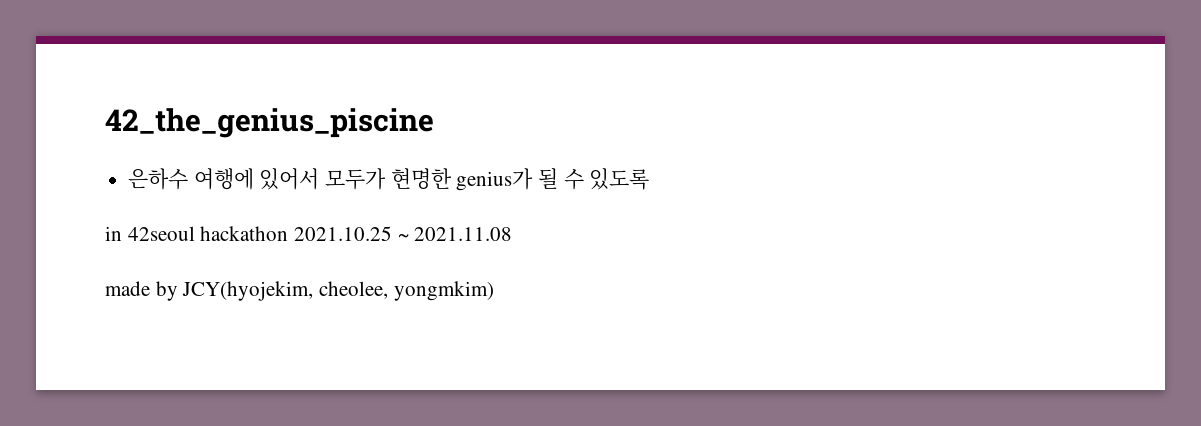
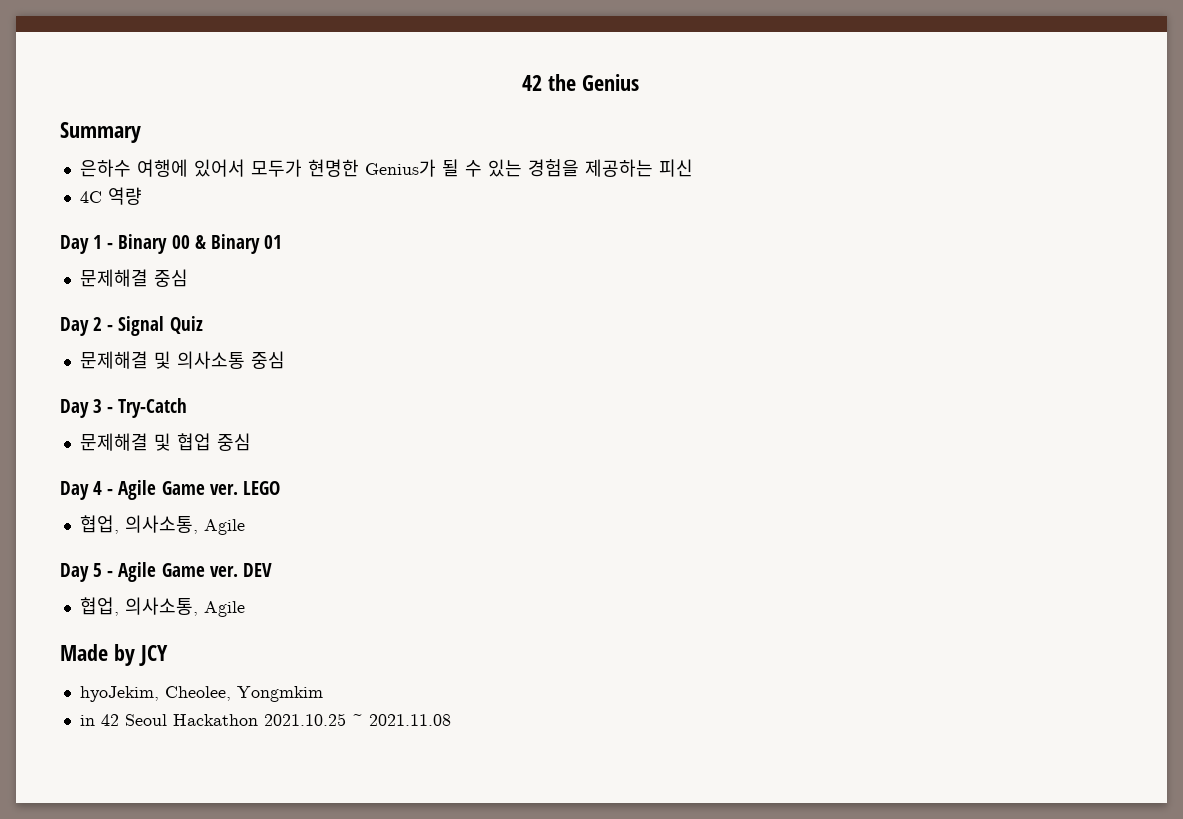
- 42_the_genius_piscine
+ 42 the Genius
+ Summary
- 은하수 여행에 있어서 모두가 현명한 genius가 될 수 있도록
- in 42seoul hackathon 2021.10.25 ~ 2021.11.08
- made by JCY(hyojekim, cheolee, yongmkim)
+ 은하수 여행에 있어서 모두가 현명한 Genius가 될 수 있는 경험을 제공하는 피신
+ 4C 역량
+ Day 1 - Binary 00 & Binary 01
+ 문제해결 중심
+ Day 2 - Signal Quiz
+ 문제해결 및 의사소통 중심
+ Day 3 - Try-Catch
+ 문제해결 및 협업 중심
+ Day 4 - Agile Game ver. LEGO
+ 협업, 의사소통, Agile
+ Day 5 - Agile Game ver. DEV
+ 협업, 의사소통, Agile
+ Made by JCY
+ hyoJekim, Cheolee, Yongmkim
+ in 42 Seoul Hackathon 2021.10.25 ~ 2021.11.08

